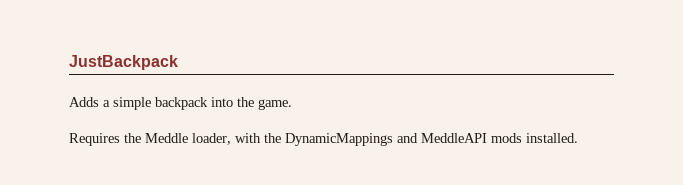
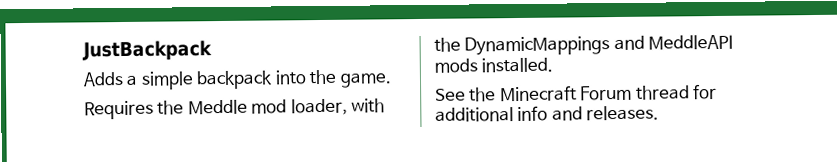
- Requires the Meddle loader, with the DynamicMappings and MeddleAPI mods installed.
+ Requires the Meddle mod loader, with the DynamicMappings and MeddleAPI mods installed.
+ See the Minecraft Forum thread for additional info and releases.

